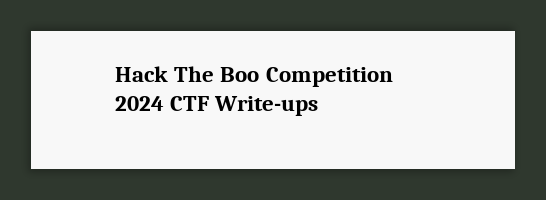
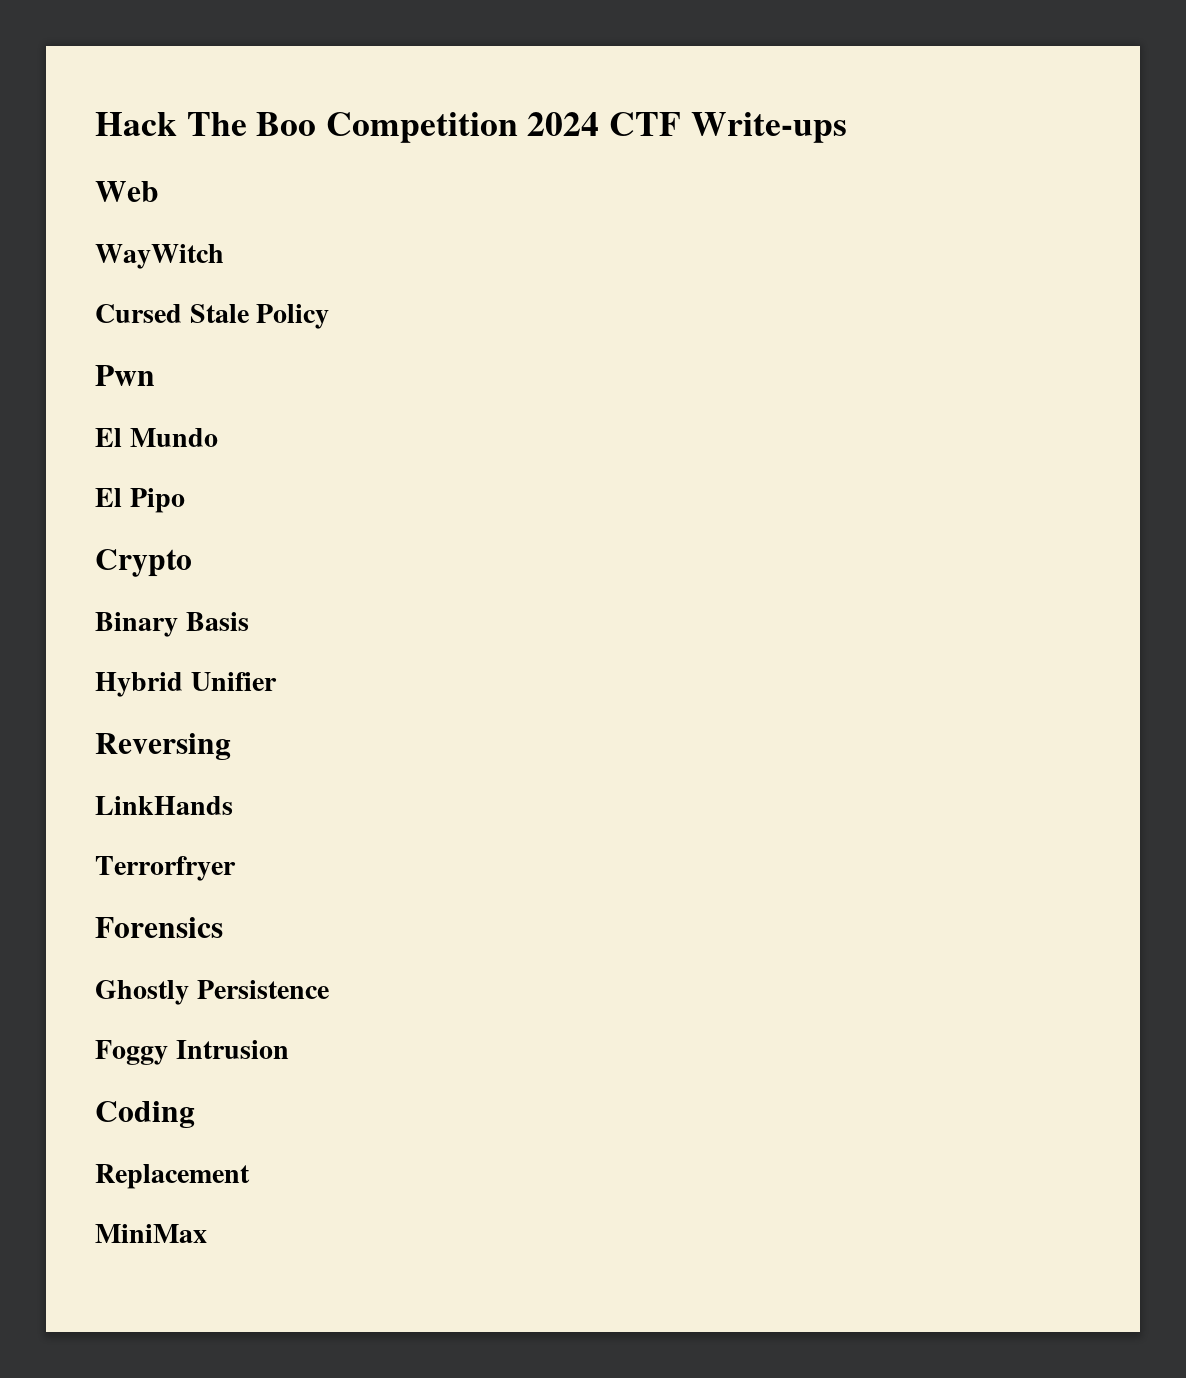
+ Web
+ WayWitch
+ Cursed Stale Policy
+ Pwn
+ El Mundo
+ El Pipo
+ Crypto
+ Binary Basis
+ Hybrid Unifier
+ Reversing
+ LinkHands
+ Terrorfryer
+ Forensics
+ Ghostly Persistence
+ Foggy Intrusion
+ Coding
+ Replacement
+ MiniMax

